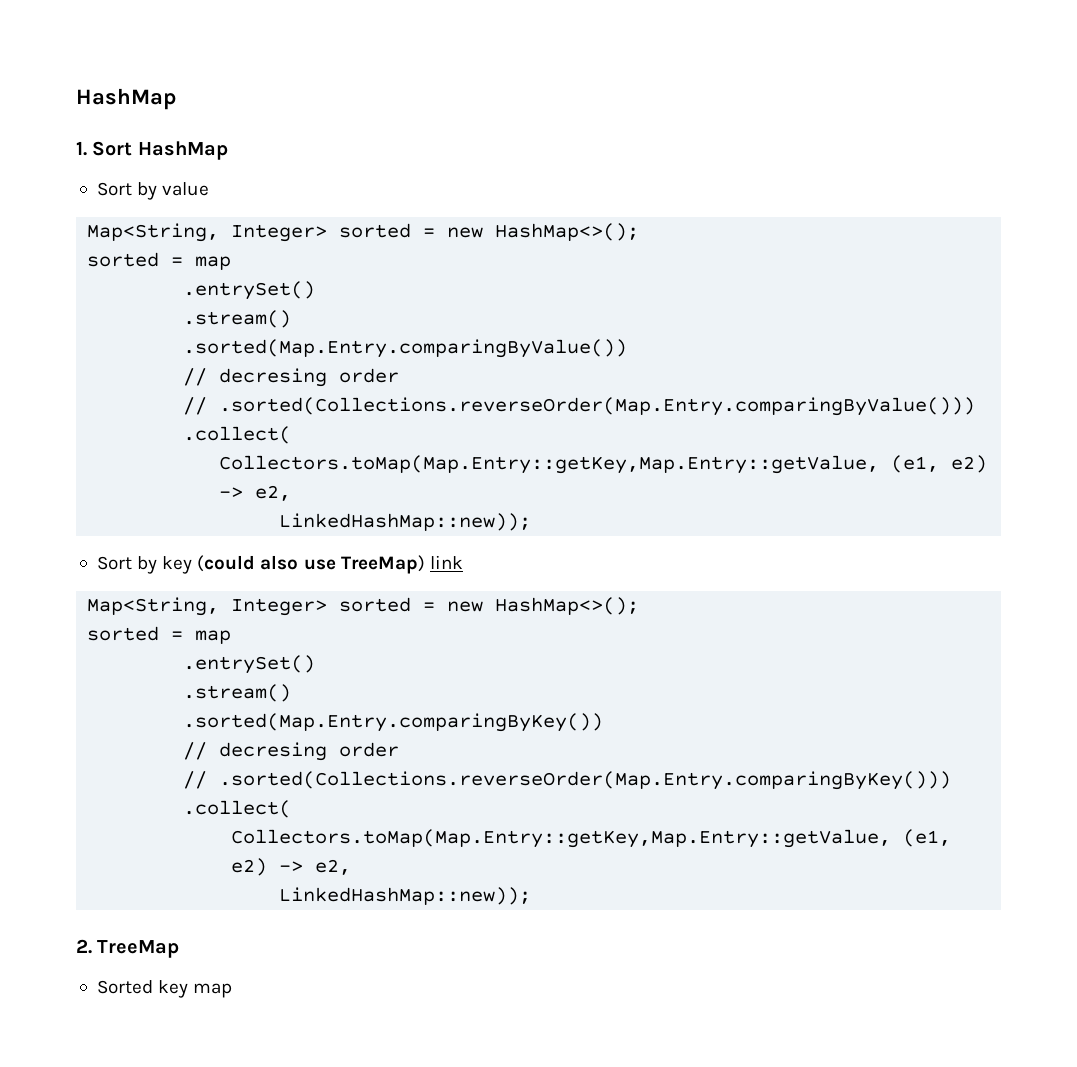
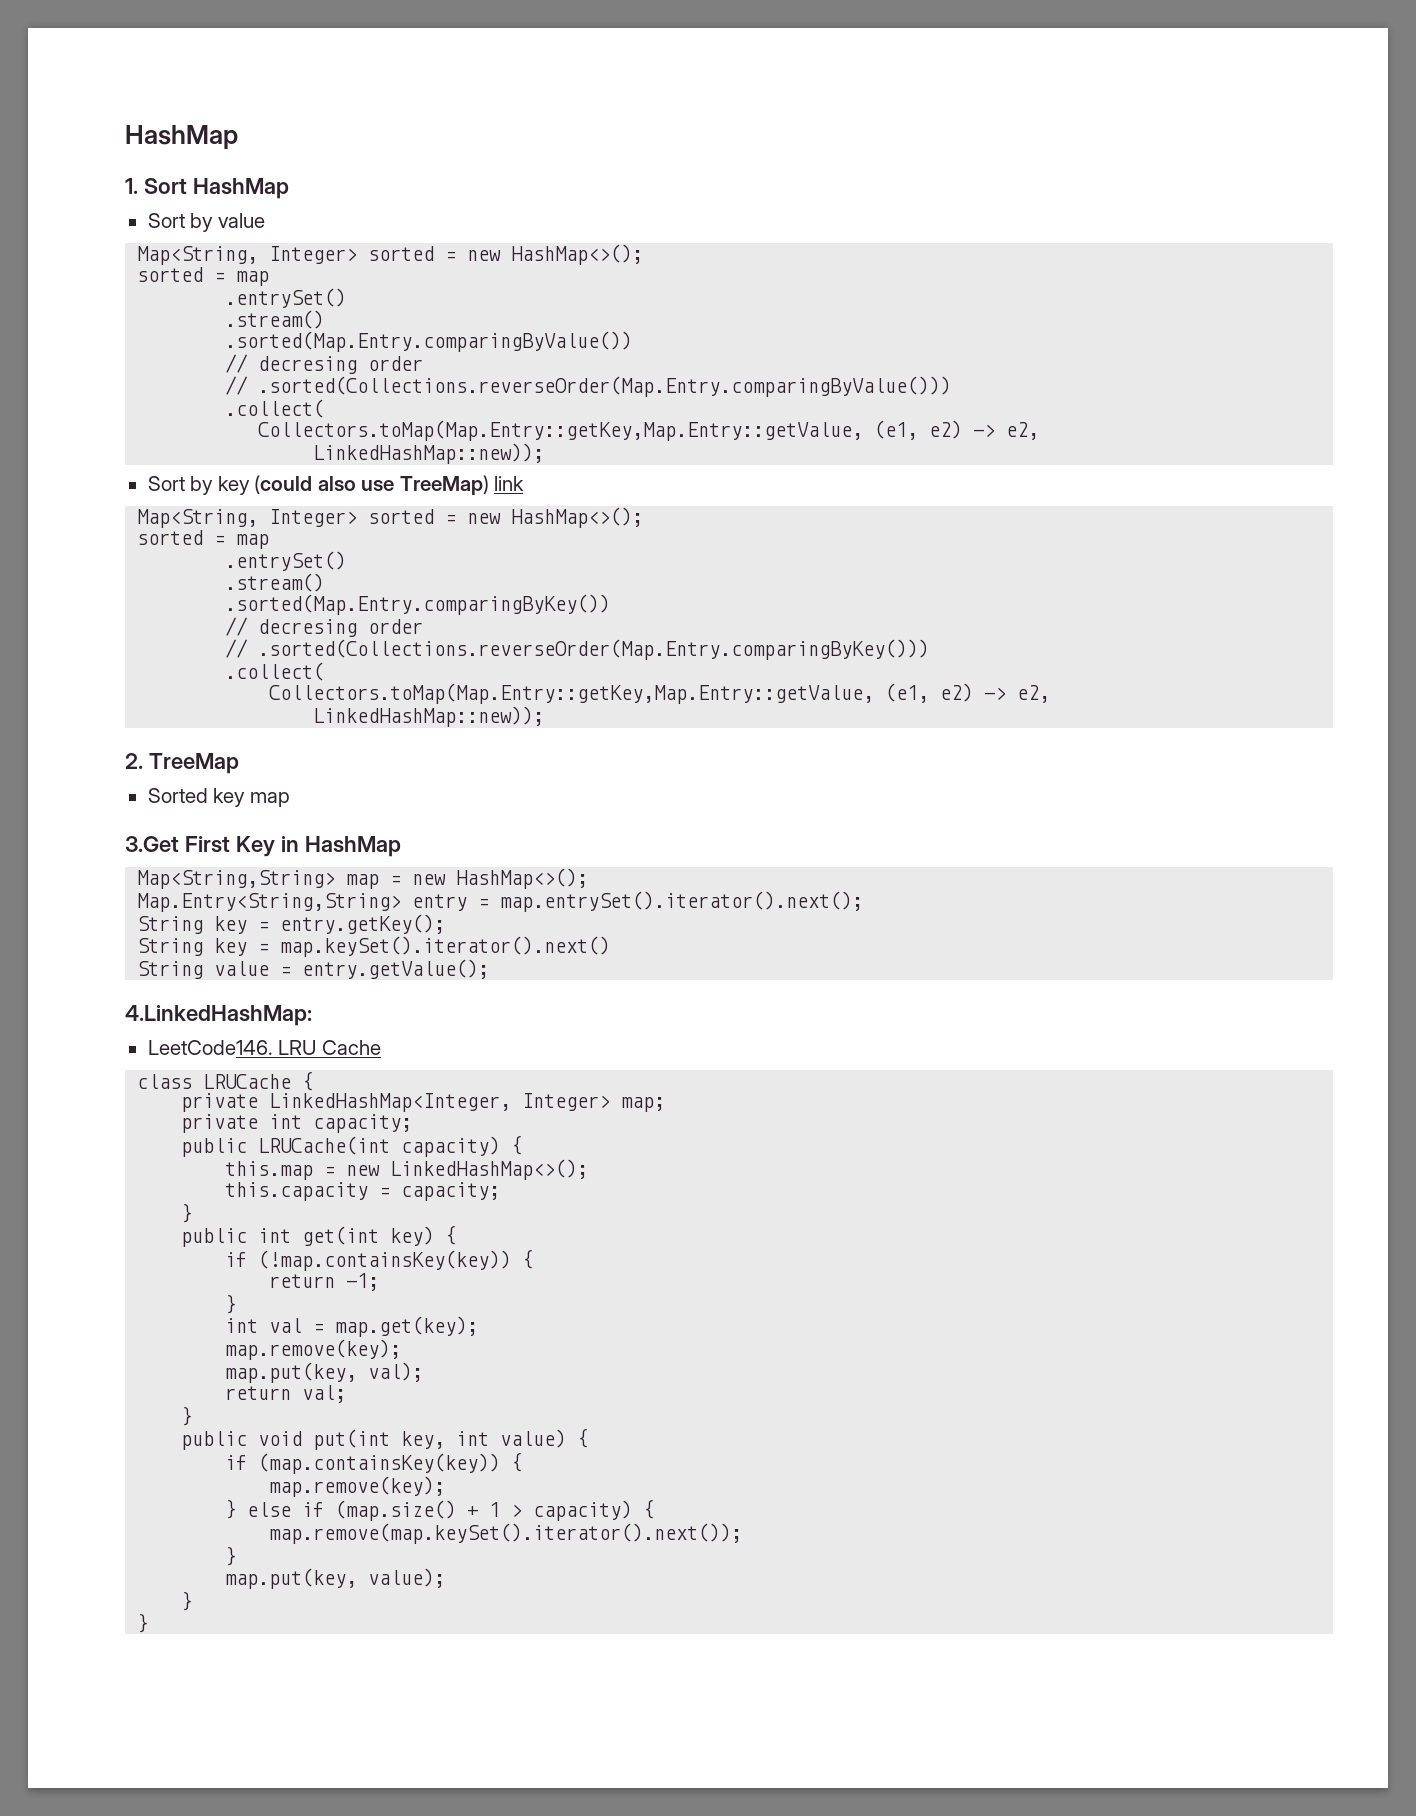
+ 3.Get First Key in HashMap
+ Map<String,String> map = new HashMap<>();
+ Map.Entry<String,String> entry = map.entrySet().iterator().next();
+ String key = entry.getKey();
+ String key = map.keySet().iterator().next()
+ String value = entry.getValue();
+ 4.LinkedHashMap:
+ LeetCode146. LRU Cache
+ class LRUCache {
+ private LinkedHashMap<Integer, Integer> map;
+ private int capacity;
+ public LRUCache(int capacity) {
+ this.map = new LinkedHashMap<>();
+ this.capacity = capacity;
+ }
+ public int get(int key) {
+ if (!map.containsKey(key)) {
+ return -1;
+ }
+ int val = map.get(key);
+ map.remove(key);
+ map.put(key, val);
+ return val;
+ }
+ public void put(int key, int value) {
+ if (map.containsKey(key)) {
+ map.remove(key);
+ } else if (map.size() + 1 > capacity) {
+ map.remove(map.keySet().iterator().next());
+ }
+ map.put(key, value);
+ }
+ }

